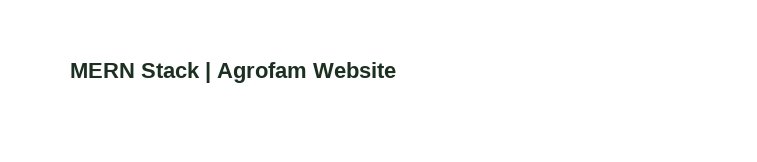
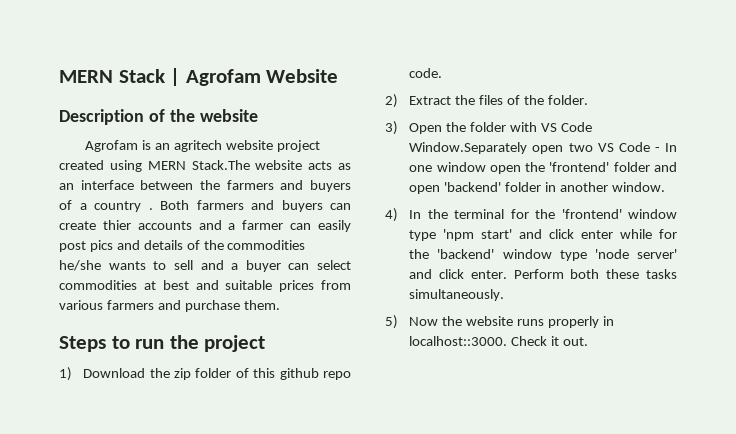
+ Description of the website
+ Agrofam is an agritech website project created using MERN Stack.The website acts as an interface between the farmers and buyers of a country . Both farmers and buyers can create thier accounts and a farmer can easily post pics and details of the commodities he/she wants to sell and a buyer can select commodities at best and suitable prices from various farmers and purchase them.
+ Steps to run the project
+ 1) Download the zip folder of this github repo code.
+ 2) Extract the files of the folder.
+ 3) Open the folder with VS Code Window.Separately open two VS Code - In one window open the 'frontend' folder and open 'backend' folder in another window.
+ 4) In the terminal for the 'frontend' window type 'npm start' and click enter while for the 'backend' window type 'node server' and click enter. Perform both these tasks simultaneously.
+ 5) Now the website runs properly in localhost::3000. Check it out.

